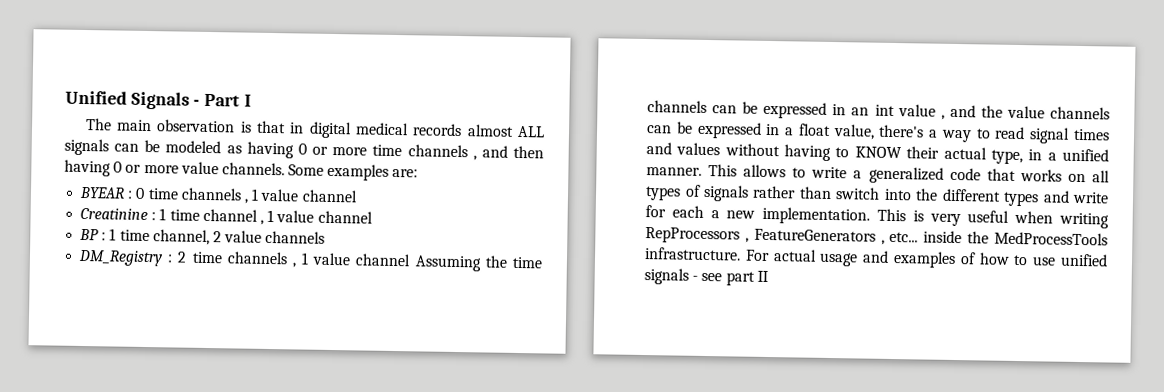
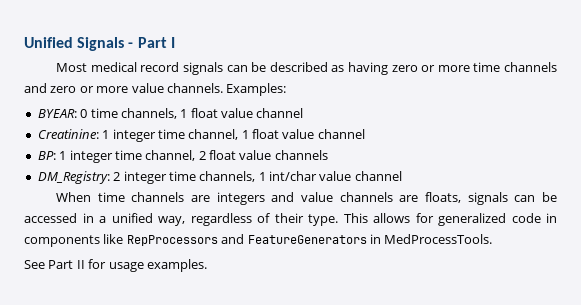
- The main observation is that in digital medical records almost ALL signals can be modeled as having 0 or more time channels , and then having 0 or more value channels. Some examples are:
- BYEAR : 0 time channels , 1 value channel
- Creatinine : 1 time channel , 1 value channel
- BP : 1 time channel, 2 value channels
+ Most medical record signals can be described as having zero or more time channels and zero or more value channels. Examples:
+ BYEAR: 0 time channels, 1 float value channel
+ Creatinine: 1 integer time channel, 1 float value channel
+ BP: 1 integer time channel, 2 float value channels
- DM_Registry : 2 time channels , 1 value channel Assuming the time channels can be expressed in an int value , and the value channels can be expressed in a float value, there's a way to read signal times and values without having to KNOW their actual type, in a unified manner. This allows to write a generalized code that works on all types of signals rather than switch into the different types and write for each a new implementation. This is very useful when writing RepProcessors , FeatureGenerators , etc... inside the MedProcessTools infrastructure. For actual usage and examples of how to use unified signals - see part II
+ DM_Registry: 2 integer time channels, 1 int/char value channel
+ When time channels are integers and value channels are floats, signals can be accessed in a unified way, regardless of their type. This allows for generalized code in components like RepProcessors and FeatureGenerators in MedProcessTools.
+ See Part II for usage examples.

